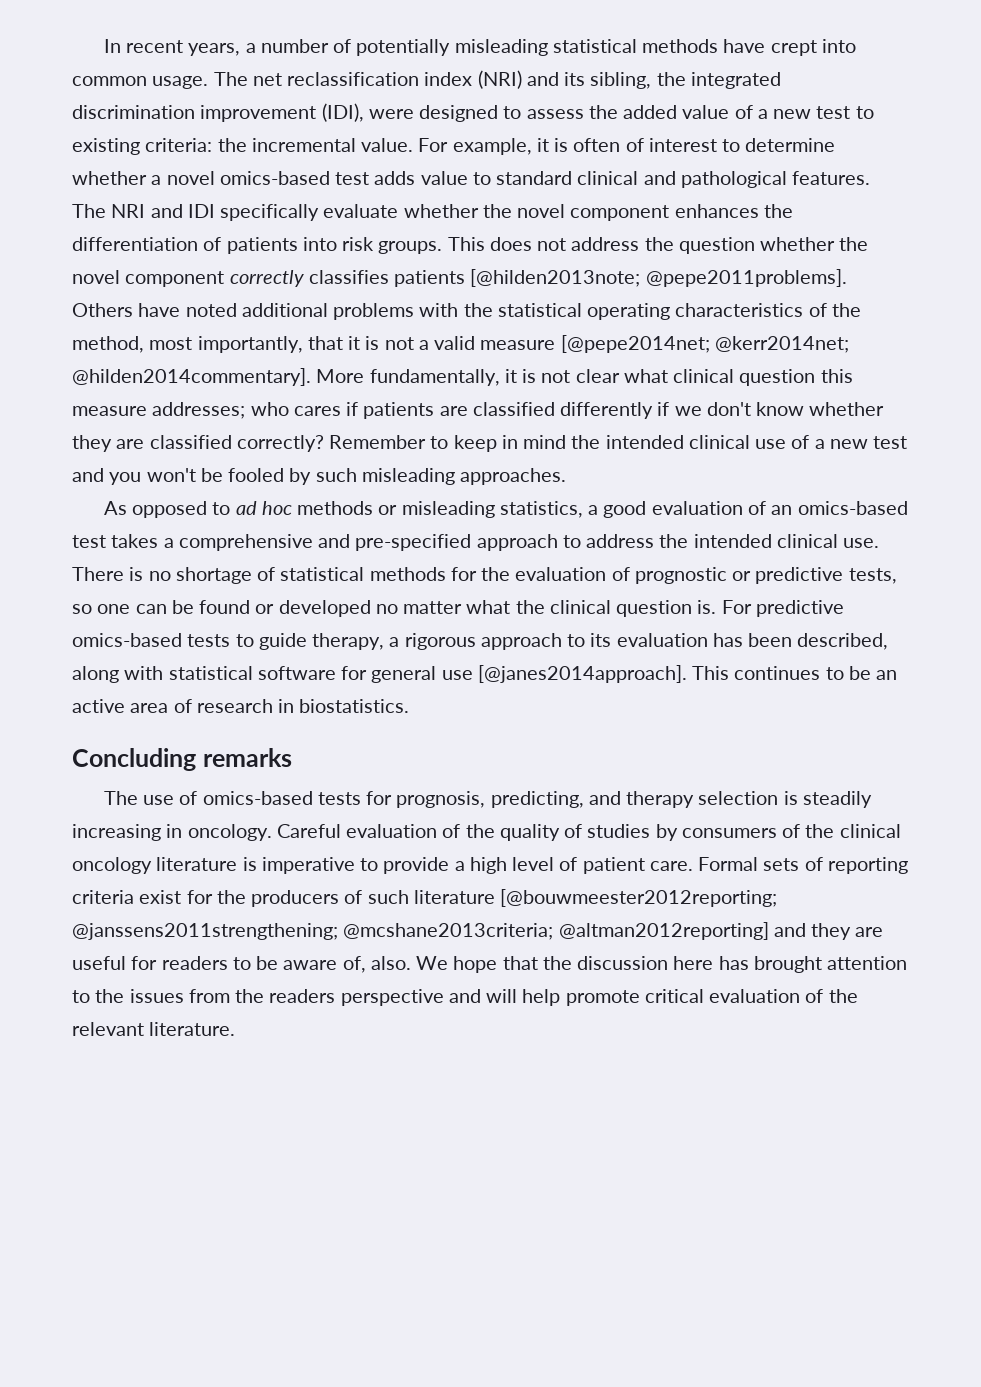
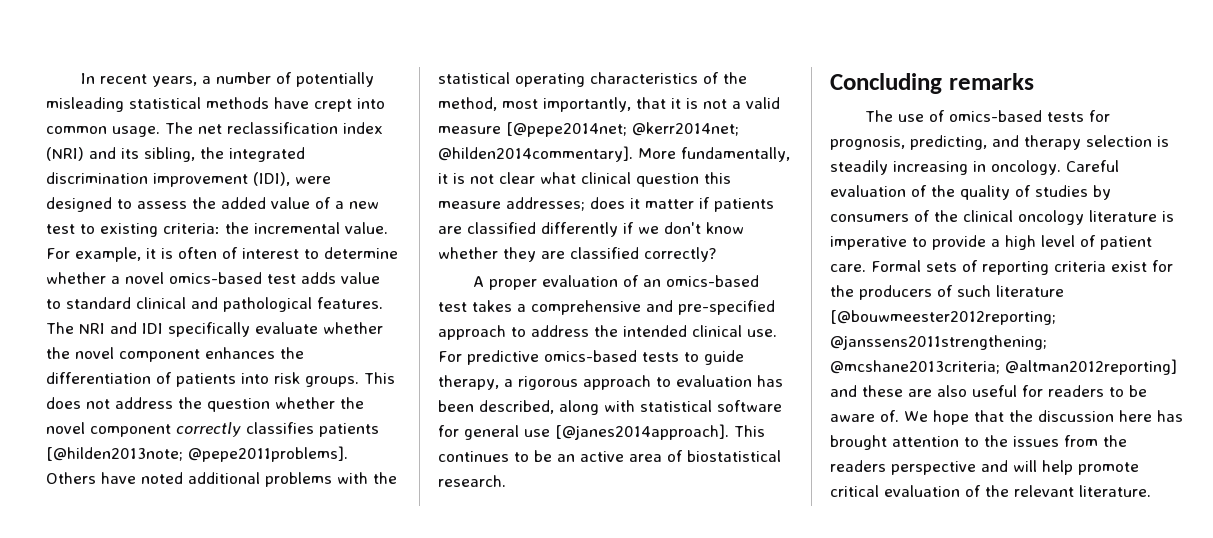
- More fundamentally, it is not clear what clinical question this measure addresses; who cares if patients are classified differently if we don't know whether they are classified correctly? Remember to keep in mind the intended clinical use of a new test and you won't be fooled by such misleading approaches.
- As opposed to ad hoc methods or misleading statistics, a good evaluation of an omics-based test takes a comprehensive and pre-specified approach to address the intended clinical use.
+ More fundamentally, it is not clear what clinical question this measure addresses; does it matter if patients are classified differently if we don't know whether they are classified correctly?
+ A proper evaluation of an omics-based test takes a comprehensive and pre-specified approach to address the intended clinical use.
- There is no shortage of statistical methods for the evaluation of prognostic or predictive tests, so one can be found or developed no matter what the clinical question is.
- For predictive omics-based tests to guide therapy, a rigorous approach to its evaluation has been described, along with statistical software for general use [@janes2014approach].
+ For predictive omics-based tests to guide therapy, a rigorous approach to evaluation has been described, along with statistical software for general use [@janes2014approach].
- This continues to be an active area of research in biostatistics.
+ This continues to be an active area of biostatistical research.
- Formal sets of reporting criteria exist for the producers of such literature [@bouwmeester2012reporting; @janssens2011strengthening; @mcshane2013criteria; @altman2012reporting] and they are useful for readers to be aware of, also.
+ Formal sets of reporting criteria exist for the producers of such literature [@bouwmeester2012reporting; @janssens2011strengthening; @mcshane2013criteria; @altman2012reporting] and these are also useful for readers to be aware of.

